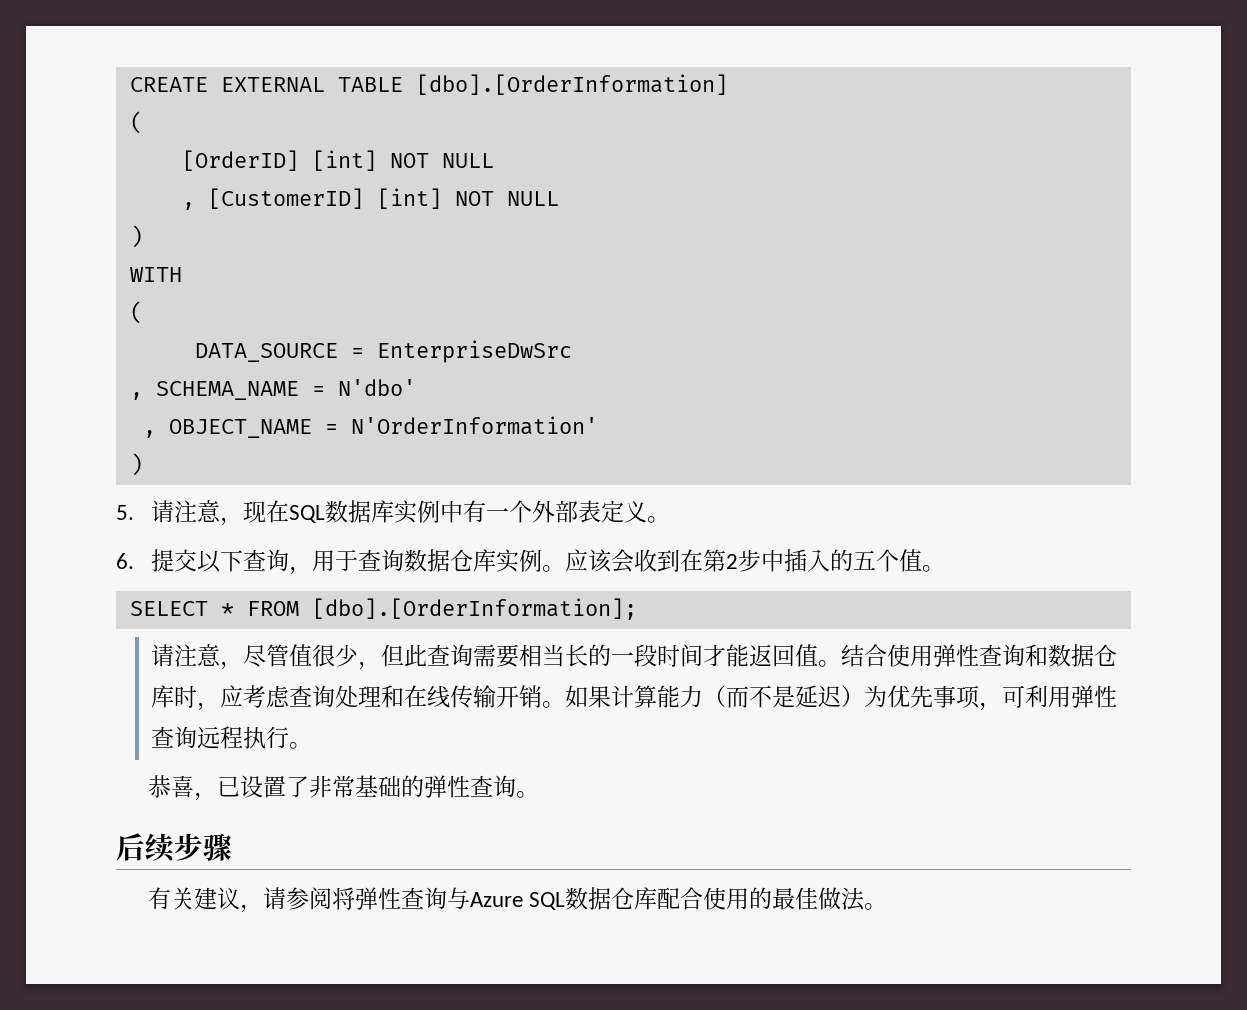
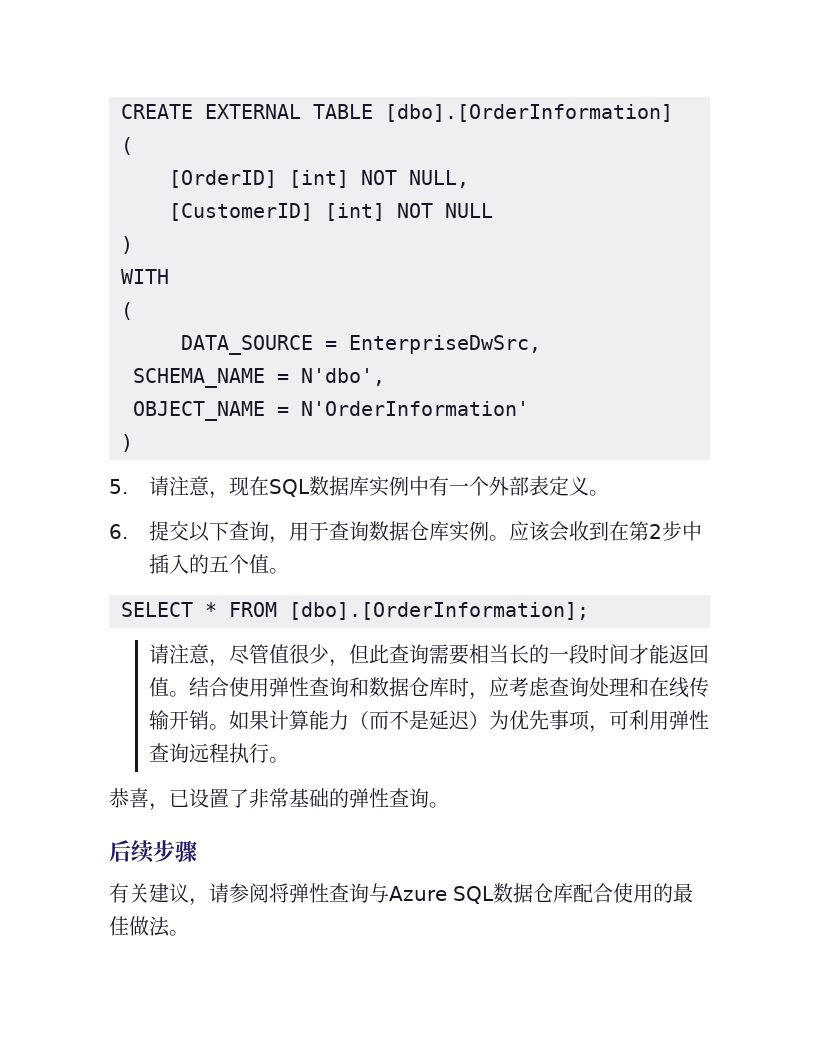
- [OrderID] [int] NOT NULL
- , [CustomerID] [int] NOT NULL
+ [OrderID] [int] NOT NULL,
+ [CustomerID] [int] NOT NULL
- DATA_SOURCE = EnterpriseDwSrc
- , SCHEMA_NAME = N'dbo'
- , OBJECT_NAME = N'OrderInformation'
+ DATA_SOURCE = EnterpriseDwSrc,
+ SCHEMA_NAME = N'dbo',
+ OBJECT_NAME = N'OrderInformation'

